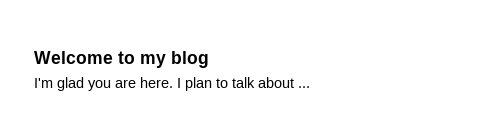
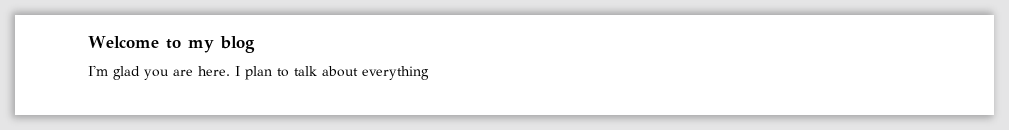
- I plan to talk about ...
+ I plan to talk about everything

